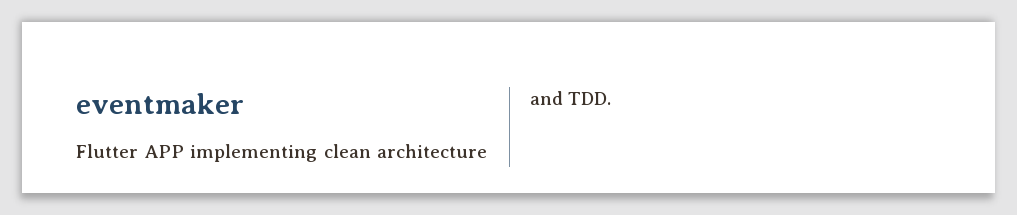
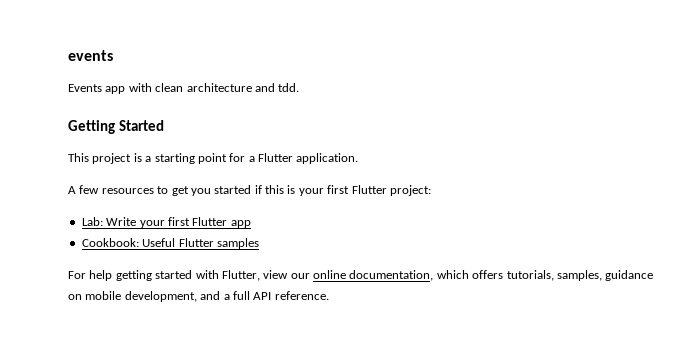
- eventmaker
- Flutter APP implementing clean architecture and TDD.
+ events
+ Events app with clean architecture and tdd.
+ Getting Started
+ This project is a starting point for a Flutter application.
+ A few resources to get you started if this is your first Flutter project:
+ Lab: Write your first Flutter app
+ Cookbook: Useful Flutter samples
+ For help getting started with Flutter, view our online documentation, which offers tutorials, samples, guidance on mobile development, and a full API reference.

